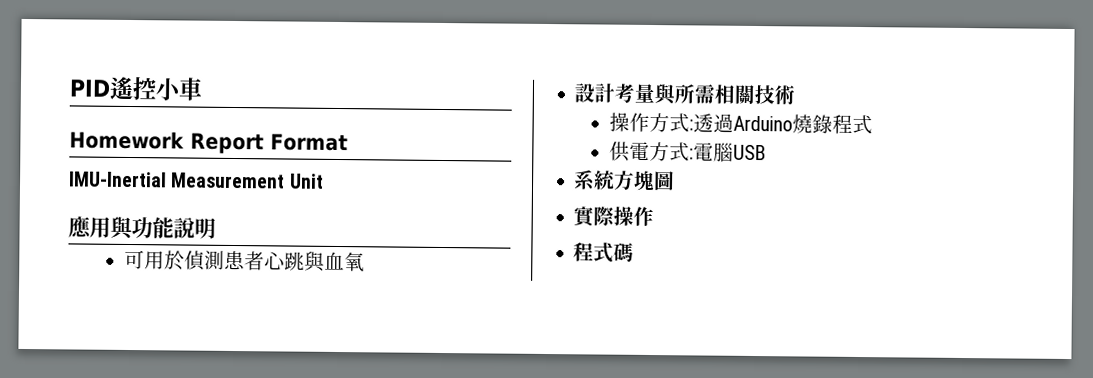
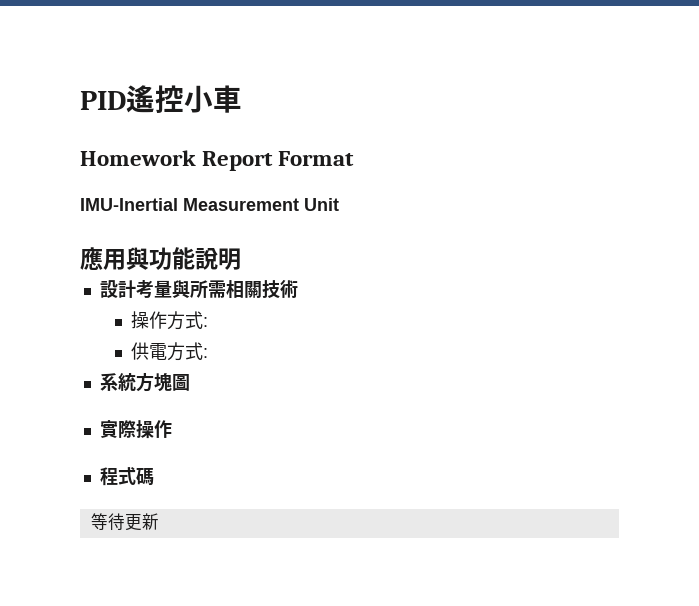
- 可用於偵測患者心跳與血氧
- 操作方式:透過Arduino燒錄程式
+ 操作方式:
- 供電方式:電腦USB
+ 供電方式:
+ 等待更新

